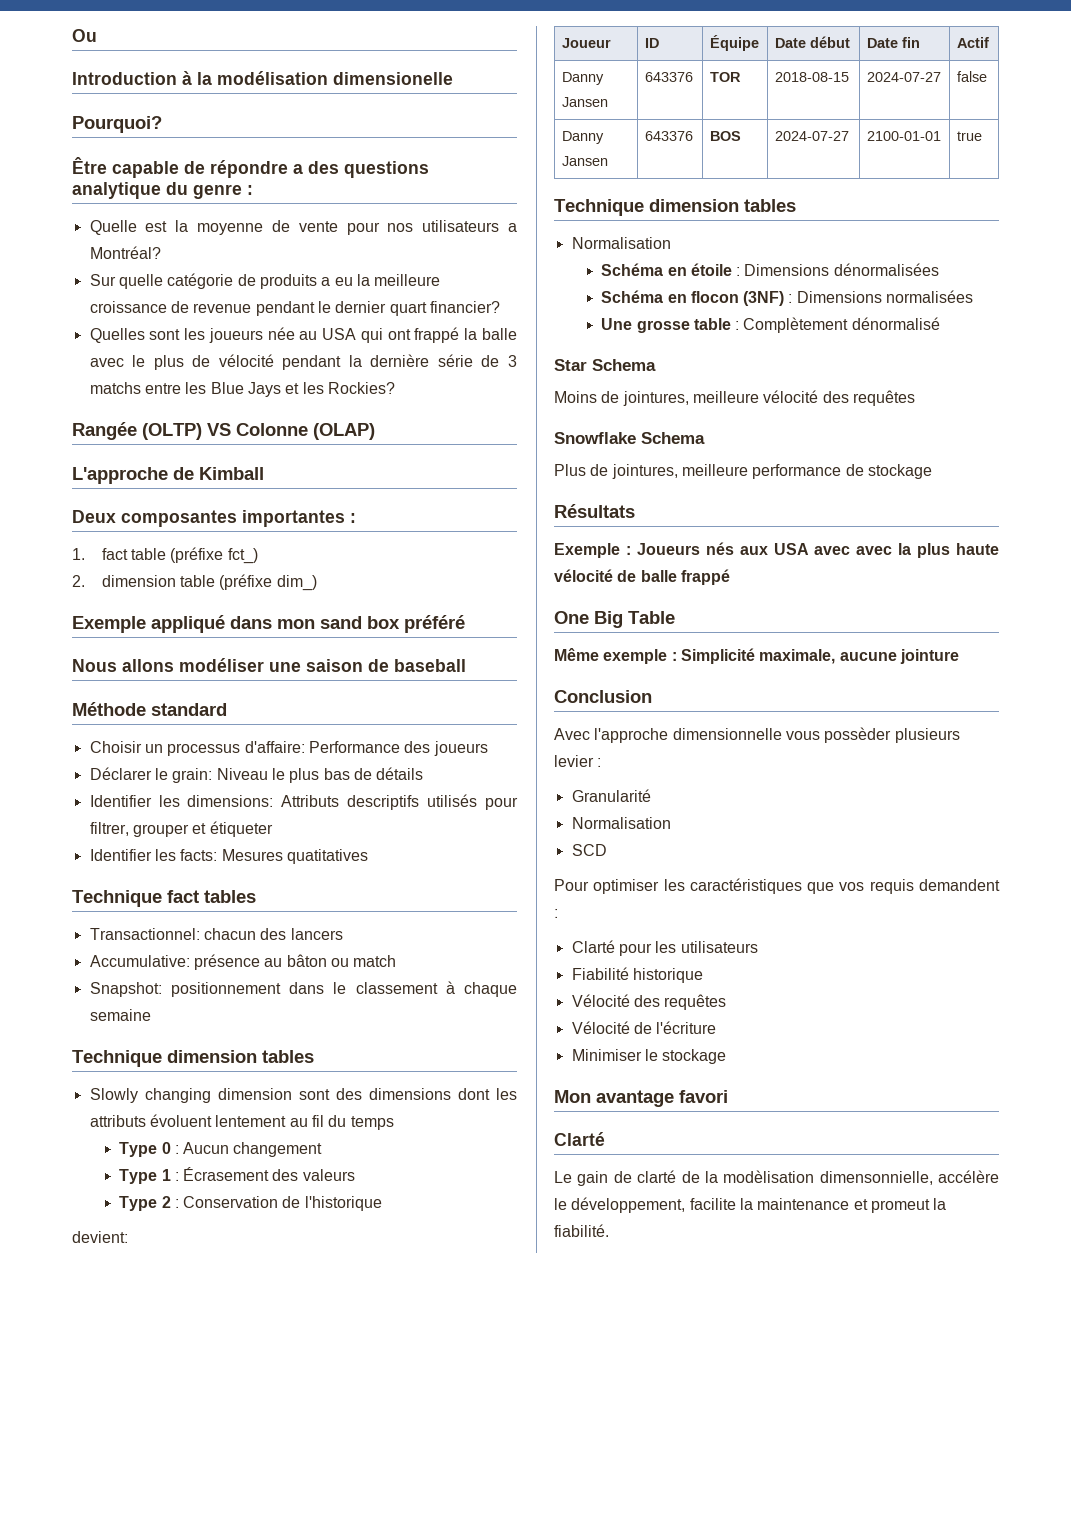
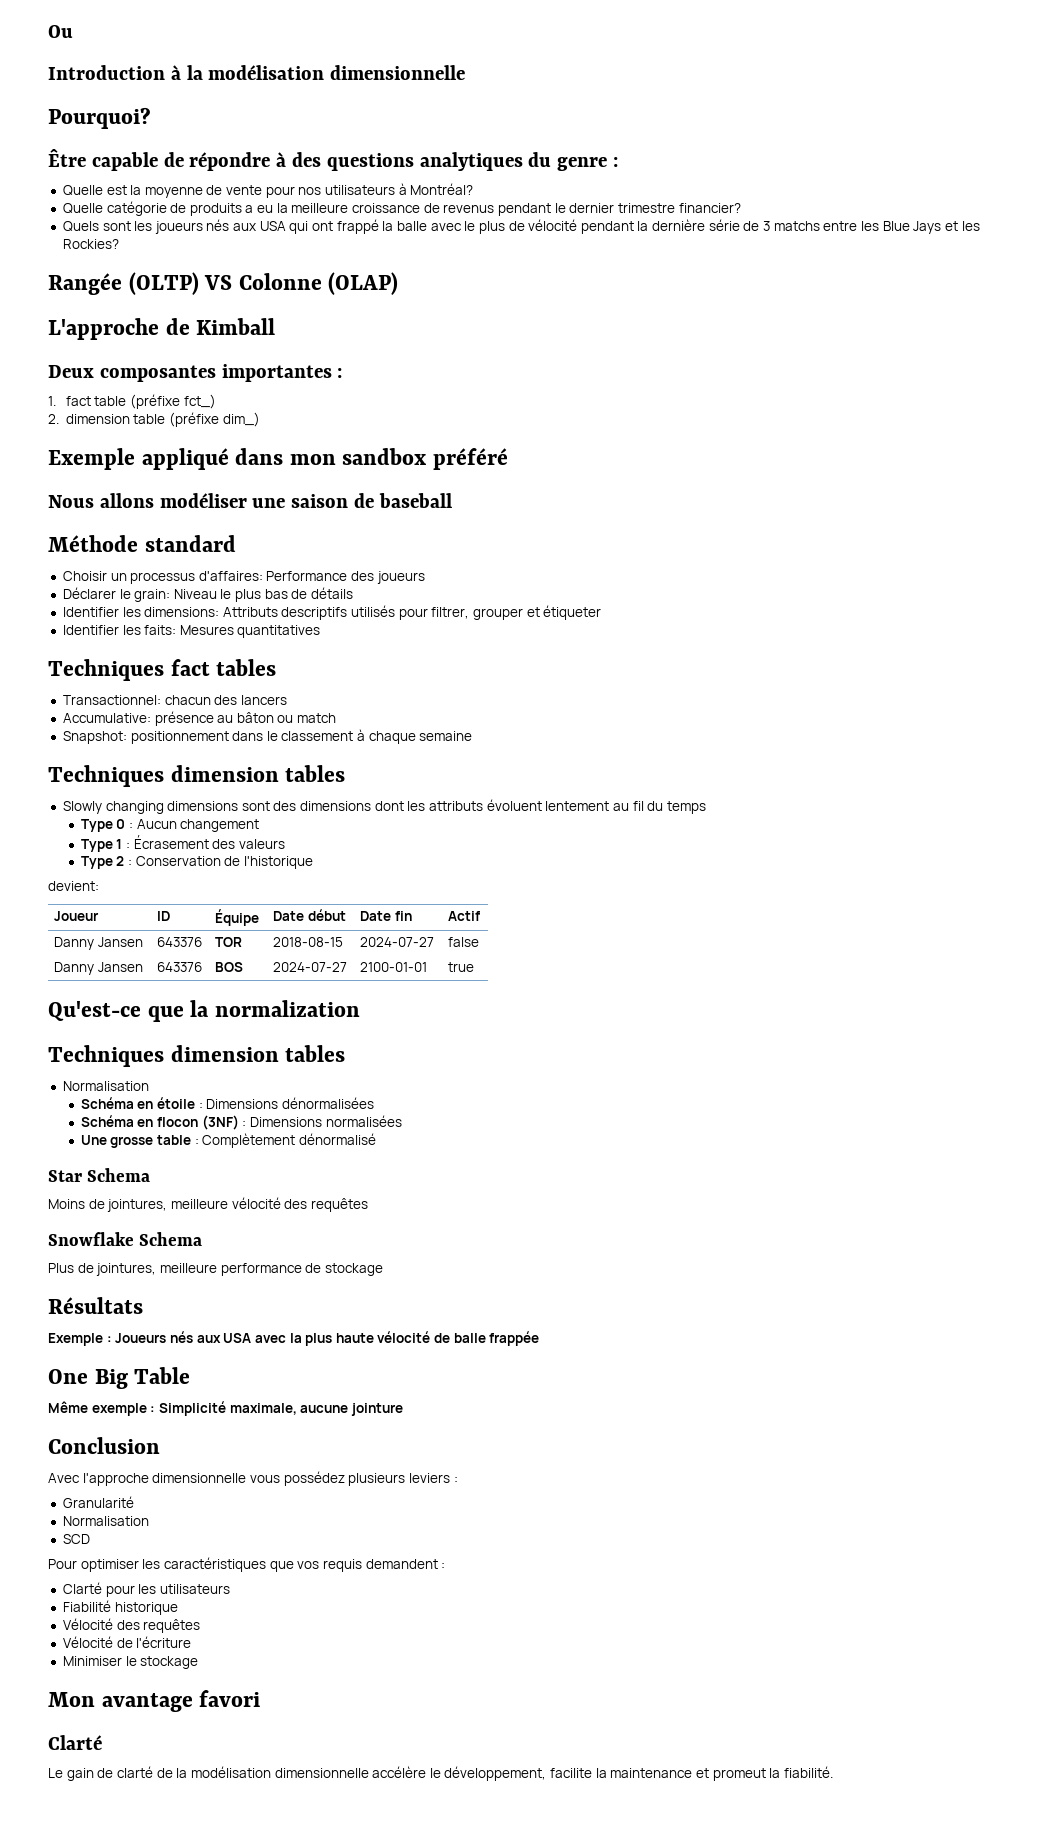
- Introduction à la modélisation dimensionelle
+ Introduction à la modélisation dimensionnelle
- Être capable de répondre a des questions analytique du genre :
+ Être capable de répondre à des questions analytiques du genre :
- Quelle est la moyenne de vente pour nos utilisateurs a Montréal?
+ Quelle est la moyenne de vente pour nos utilisateurs à Montréal?
- Sur quelle catégorie de produits a eu la meilleure croissance de revenue pendant le dernier quart financier?
+ Quelle catégorie de produits a eu la meilleure croissance de revenus pendant le dernier trimestre financier?
- Quelles sont les joueurs née au USA qui ont frappé la balle avec le plus de vélocité pendant la dernière série de 3 matchs entre les Blue Jays et les Rockies?
+ Quels sont les joueurs nés aux USA qui ont frappé la balle avec le plus de vélocité pendant la dernière série de 3 matchs entre les Blue Jays et les Rockies?
- Exemple appliqué dans mon sand box préféré
+ Exemple appliqué dans mon sandbox préféré
- Choisir un processus d'affaire: Performance des joueurs
+ Choisir un processus d'affaires: Performance des joueurs
- Identifier les facts: Mesures quatitatives
- Technique fact tables
+ Identifier les faits: Mesures quantitatives
+ Techniques fact tables
  Snapshot: positionnement dans le classement à chaque semaine
- Technique dimension tables
+ Techniques dimension tables
- Slowly changing dimension sont des dimensions dont les attributs évoluent lentement au fil du temps
+ Slowly changing dimensions sont des dimensions dont les attributs évoluent lentement au fil du temps
  Danny Jansen | 643376 | BOS | 2024-07-27 | 2100-01-01 | true
- Technique dimension tables
+ Qu'est-ce que la normalization
+ Techniques dimension tables
- Exemple : Joueurs nés aux USA avec avec la plus haute vélocité de balle frappé
+ Exemple : Joueurs nés aux USA avec la plus haute vélocité de balle frappée
- Avec l'approche dimensionnelle vous possèder plusieurs levier :
+ Avec l'approche dimensionnelle vous possédez plusieurs leviers :
- Le gain de clarté de la modèlisation dimensonnielle, accélère le développement, facilite la maintenance et promeut la fiabilité.
+ Le gain de clarté de la modélisation dimensionnelle accélère le développement, facilite la maintenance et promeut la fiabilité.

